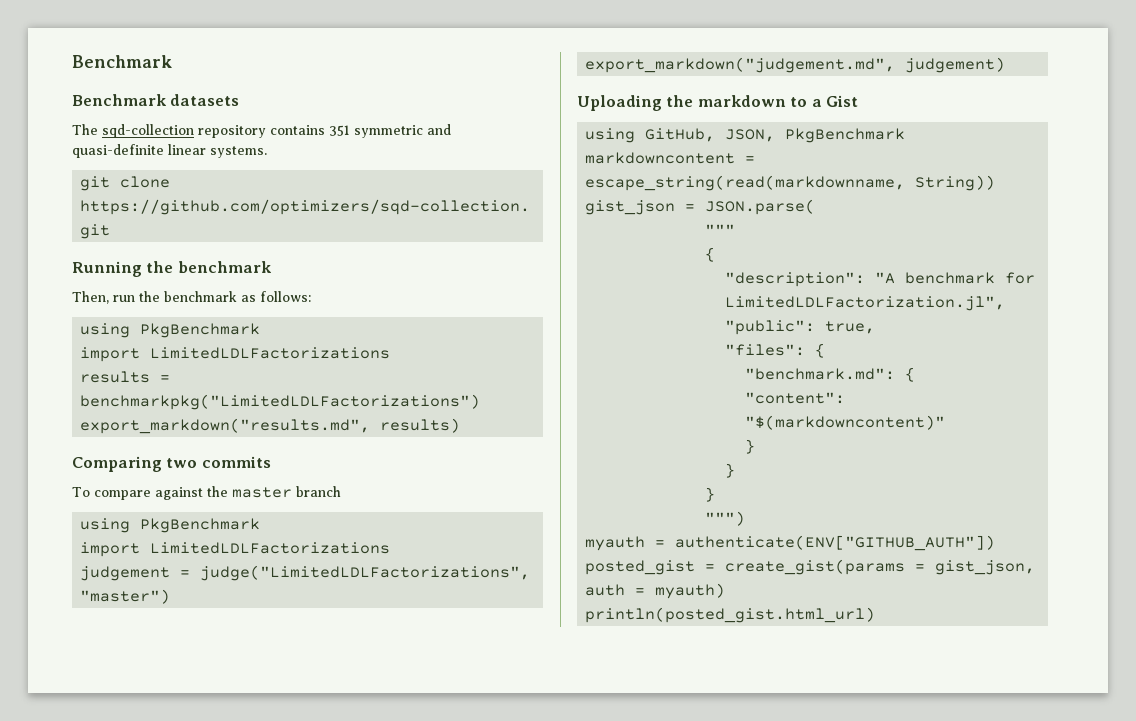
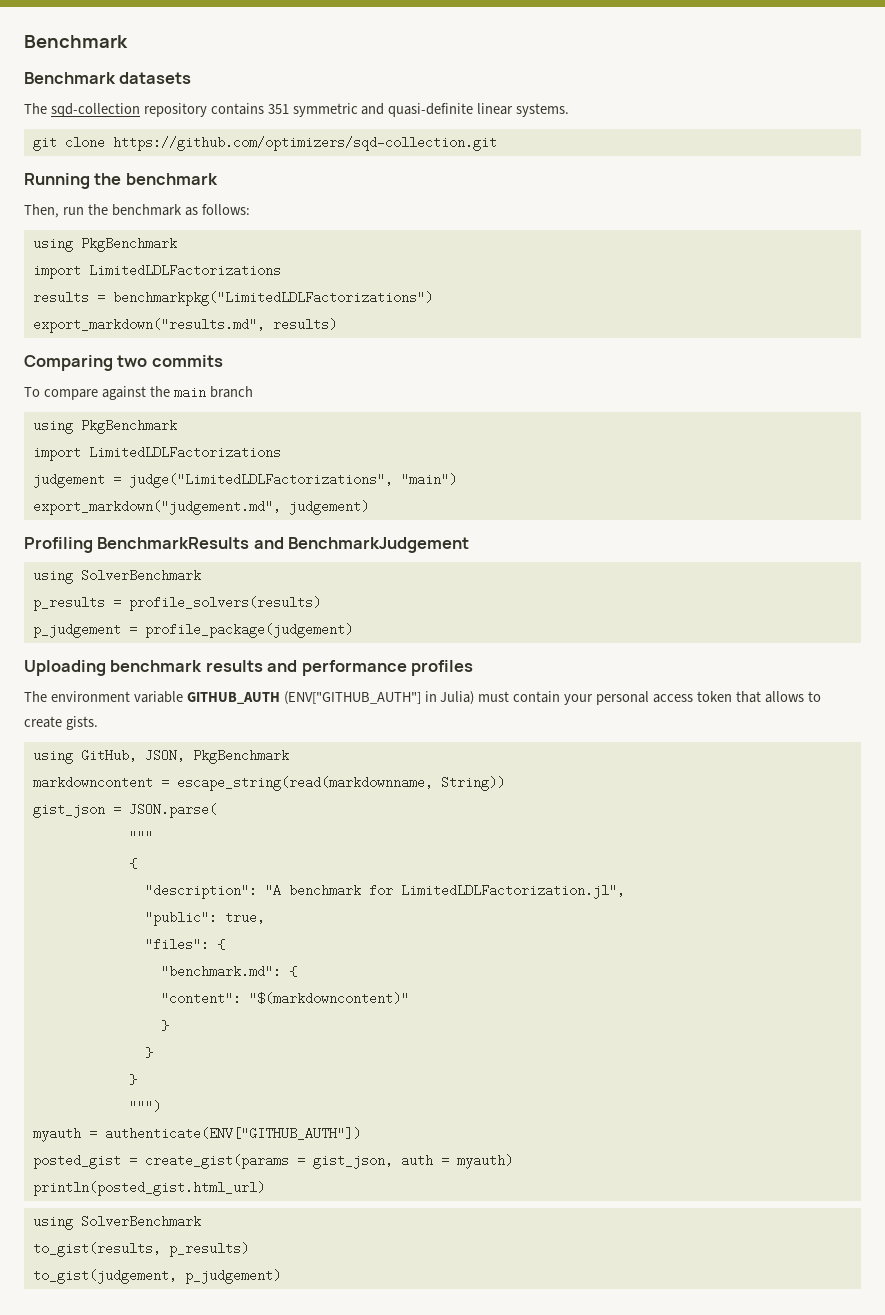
- To compare against the master branch
+ To compare against the main branch
- judgement = judge("LimitedLDLFactorizations", "master")
+ judgement = judge("LimitedLDLFactorizations", "main")
- Uploading the markdown to a Gist
+ Profiling BenchmarkResults and BenchmarkJudgement
+ using SolverBenchmark
+ p_results = profile_solvers(results)
+ p_judgement = profile_package(judgement)
+ Uploading benchmark results and performance profiles
+ The environment variable GITHUB_AUTH (ENV["GITHUB_AUTH"] in Julia) must contain your personal access token that allows to create gists.
  println(posted_gist.html_url)
+ using SolverBenchmark
+ to_gist(results, p_results)
+ to_gist(judgement, p_judgement)

